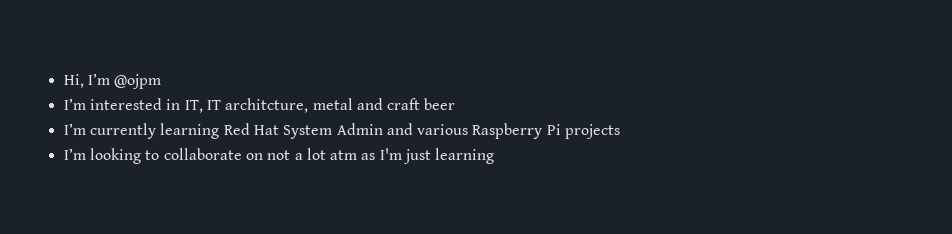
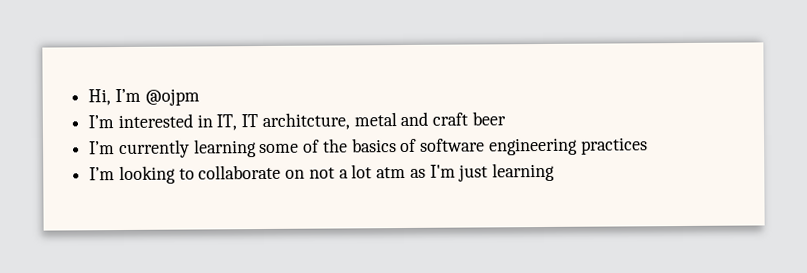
- I’m currently learning Red Hat System Admin and various Raspberry Pi projects
+ I’m currently learning some of the basics of software engineering practices

